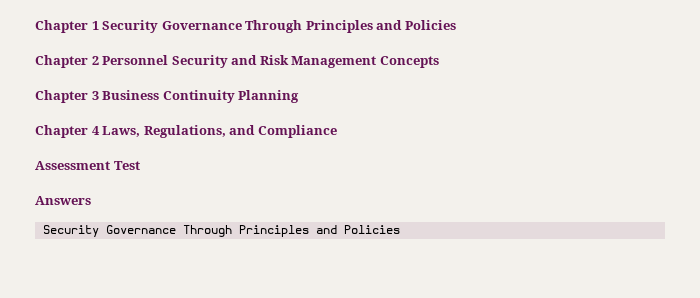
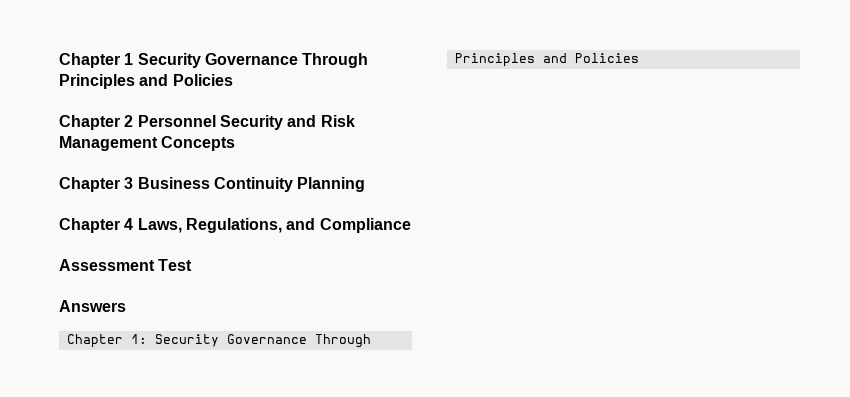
  Answers
- Security Governance Through Principles and Policies
+ Chapter 1: Security Governance Through Principles and Policies

